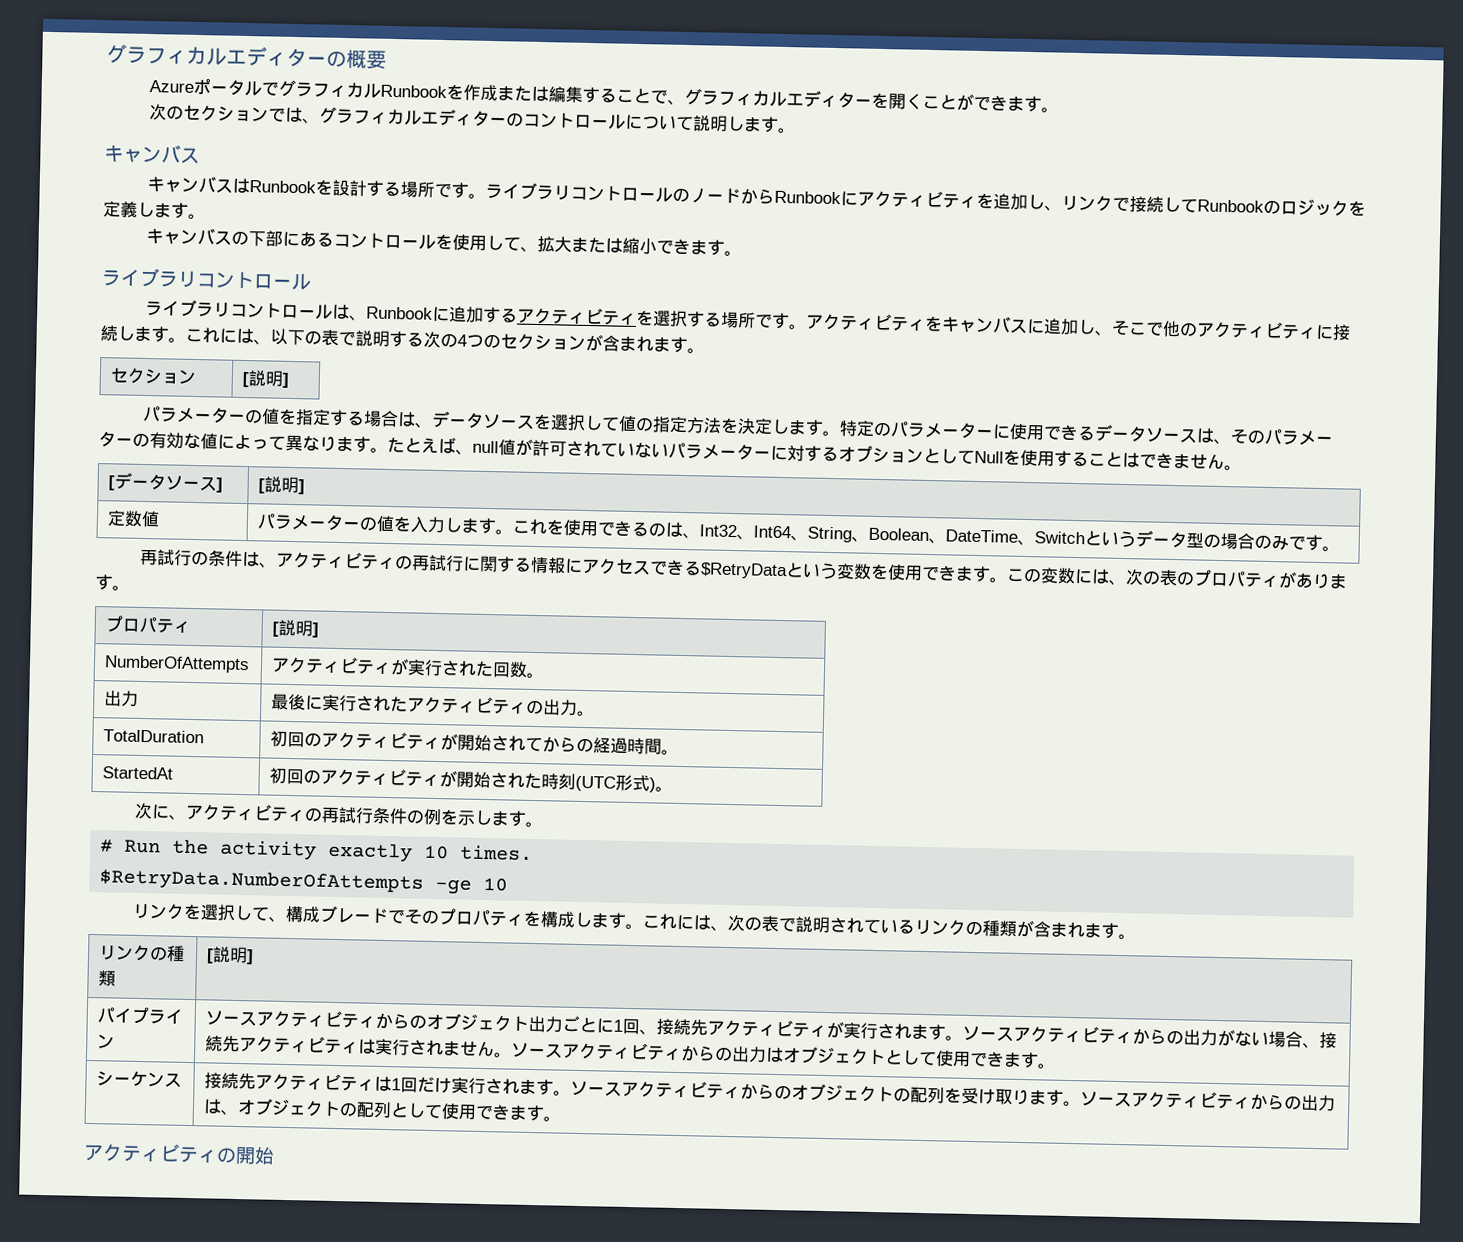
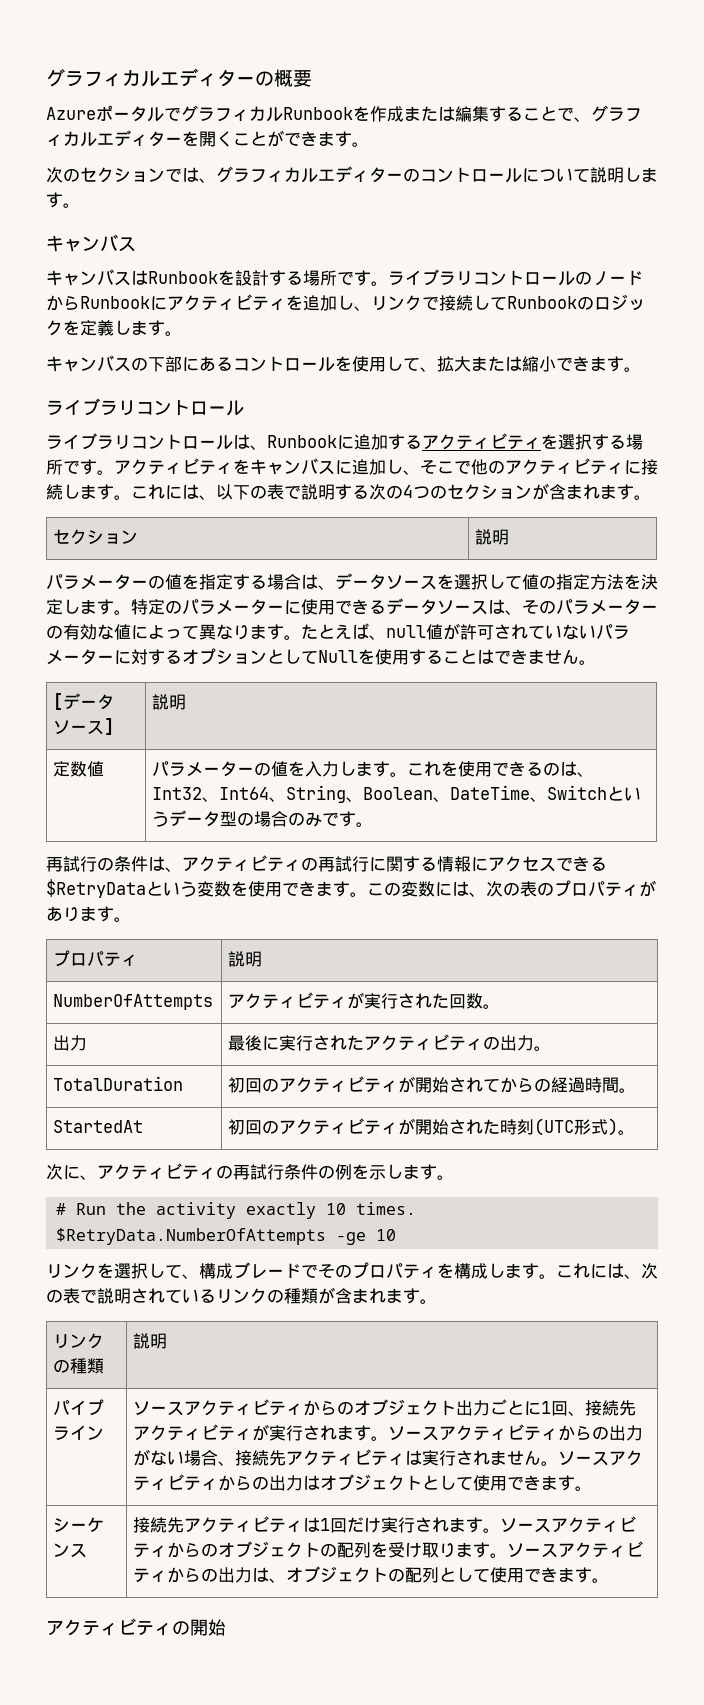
- セクション | [説明]
+ セクション | 説明
- [データソース] | [説明]
+ [データソース] | 説明
- プロパティ | [説明]
+ プロパティ | 説明
- リンクの種類 | [説明]
+ リンクの種類 | 説明

